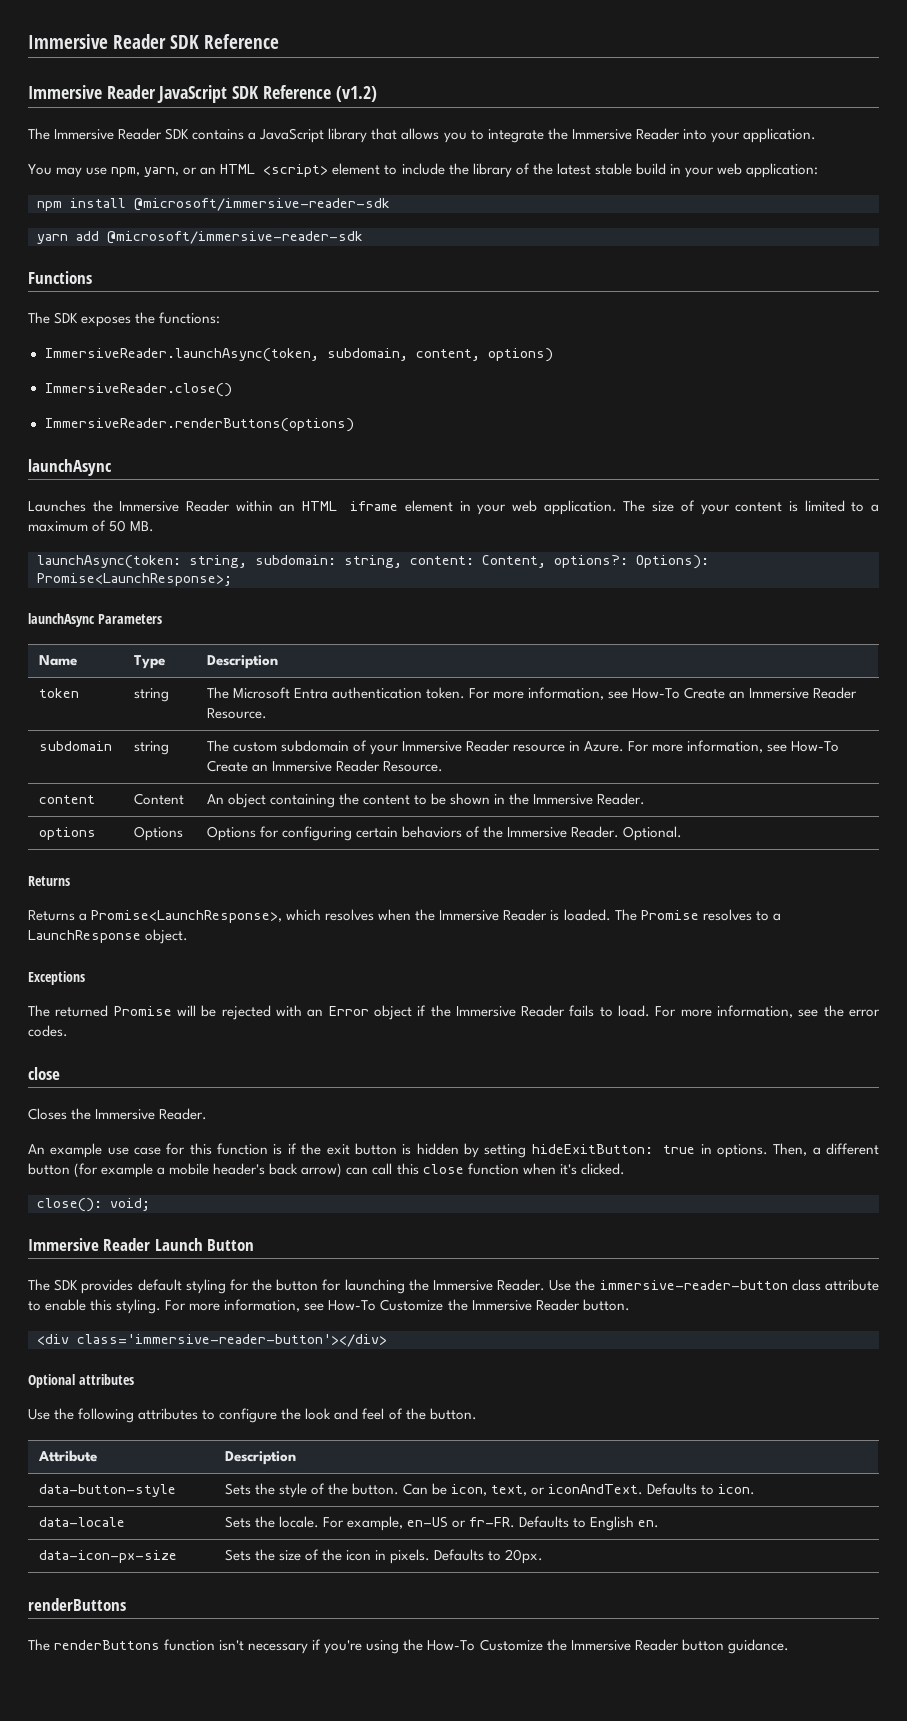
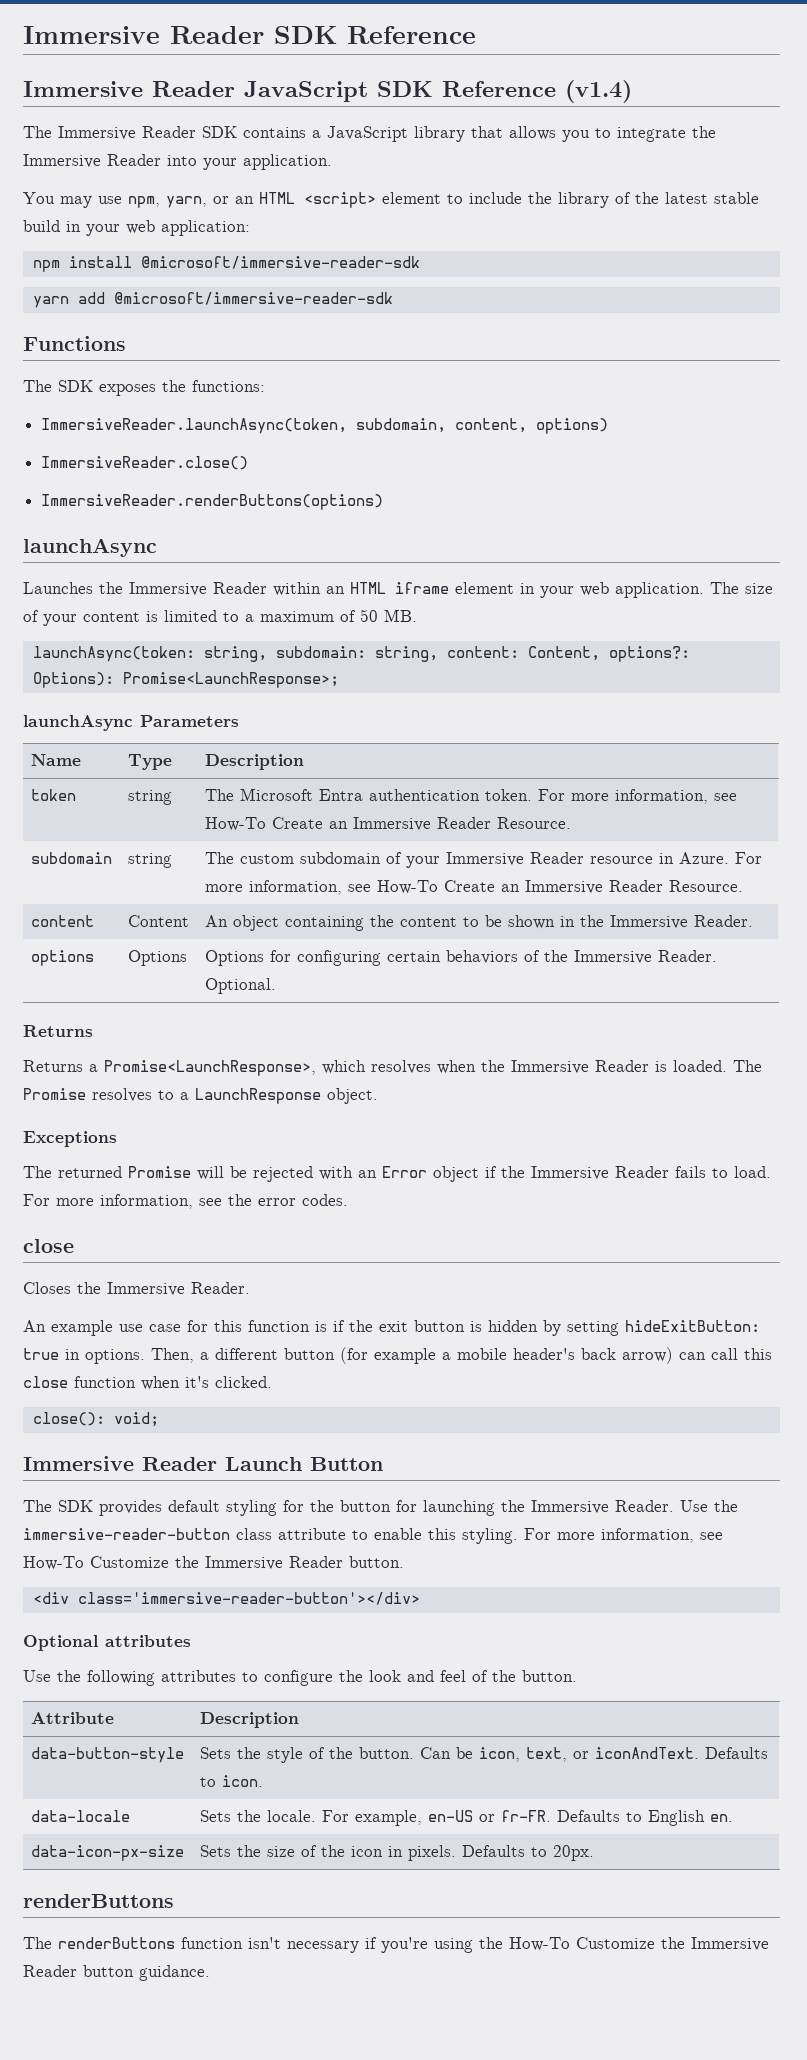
- Immersive Reader JavaScript SDK Reference (v1.2)
+ Immersive Reader JavaScript SDK Reference (v1.4)

